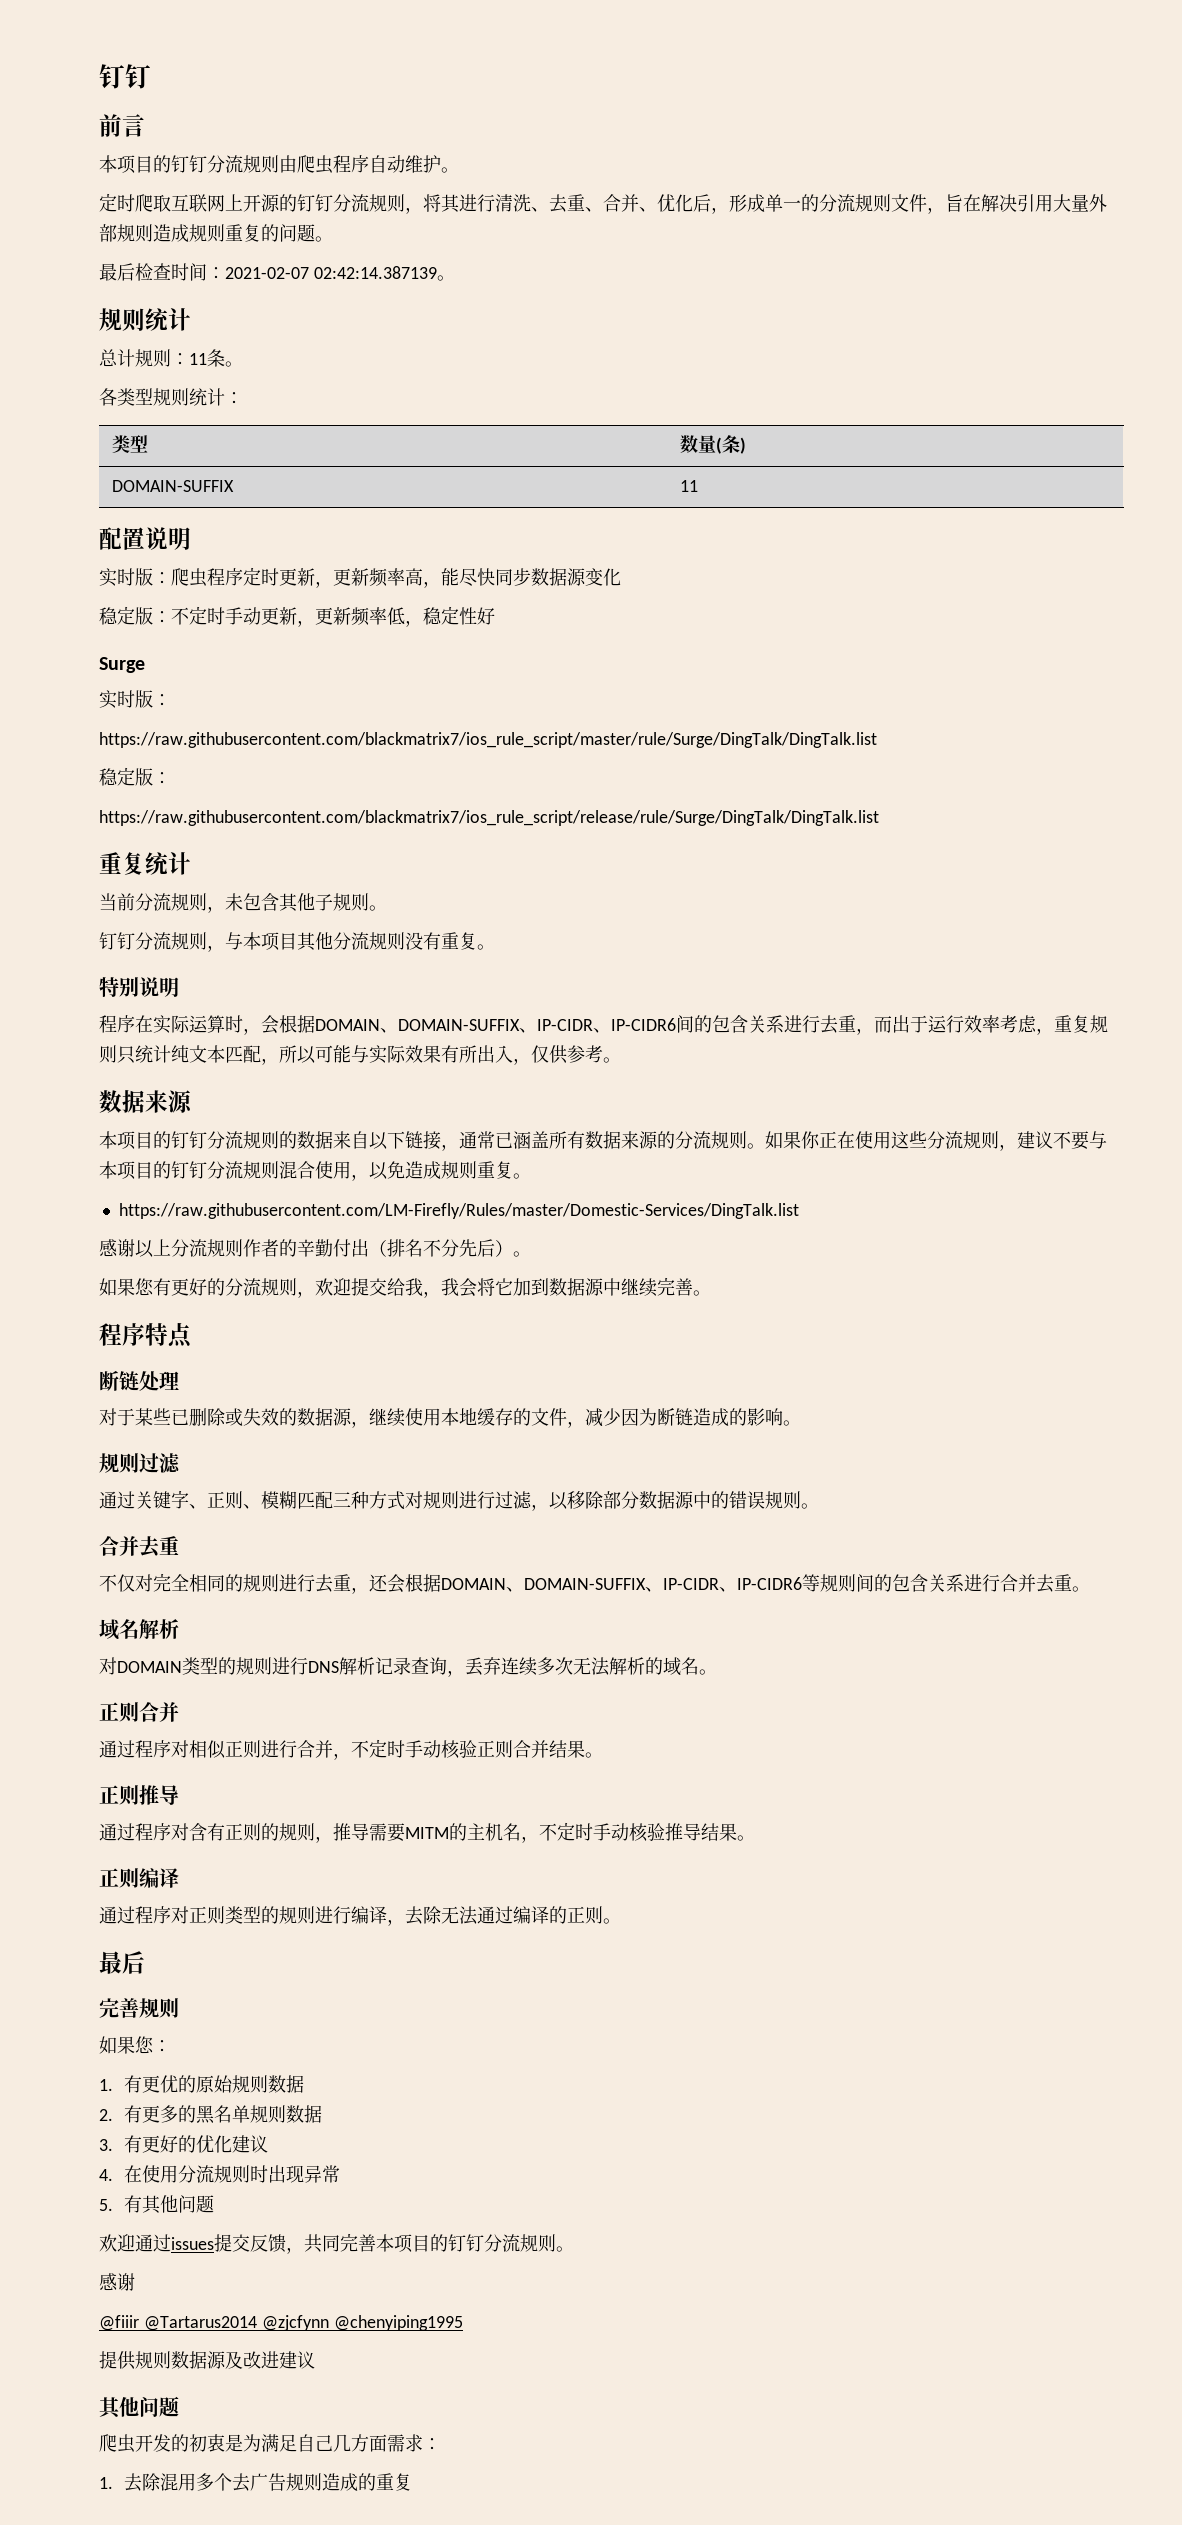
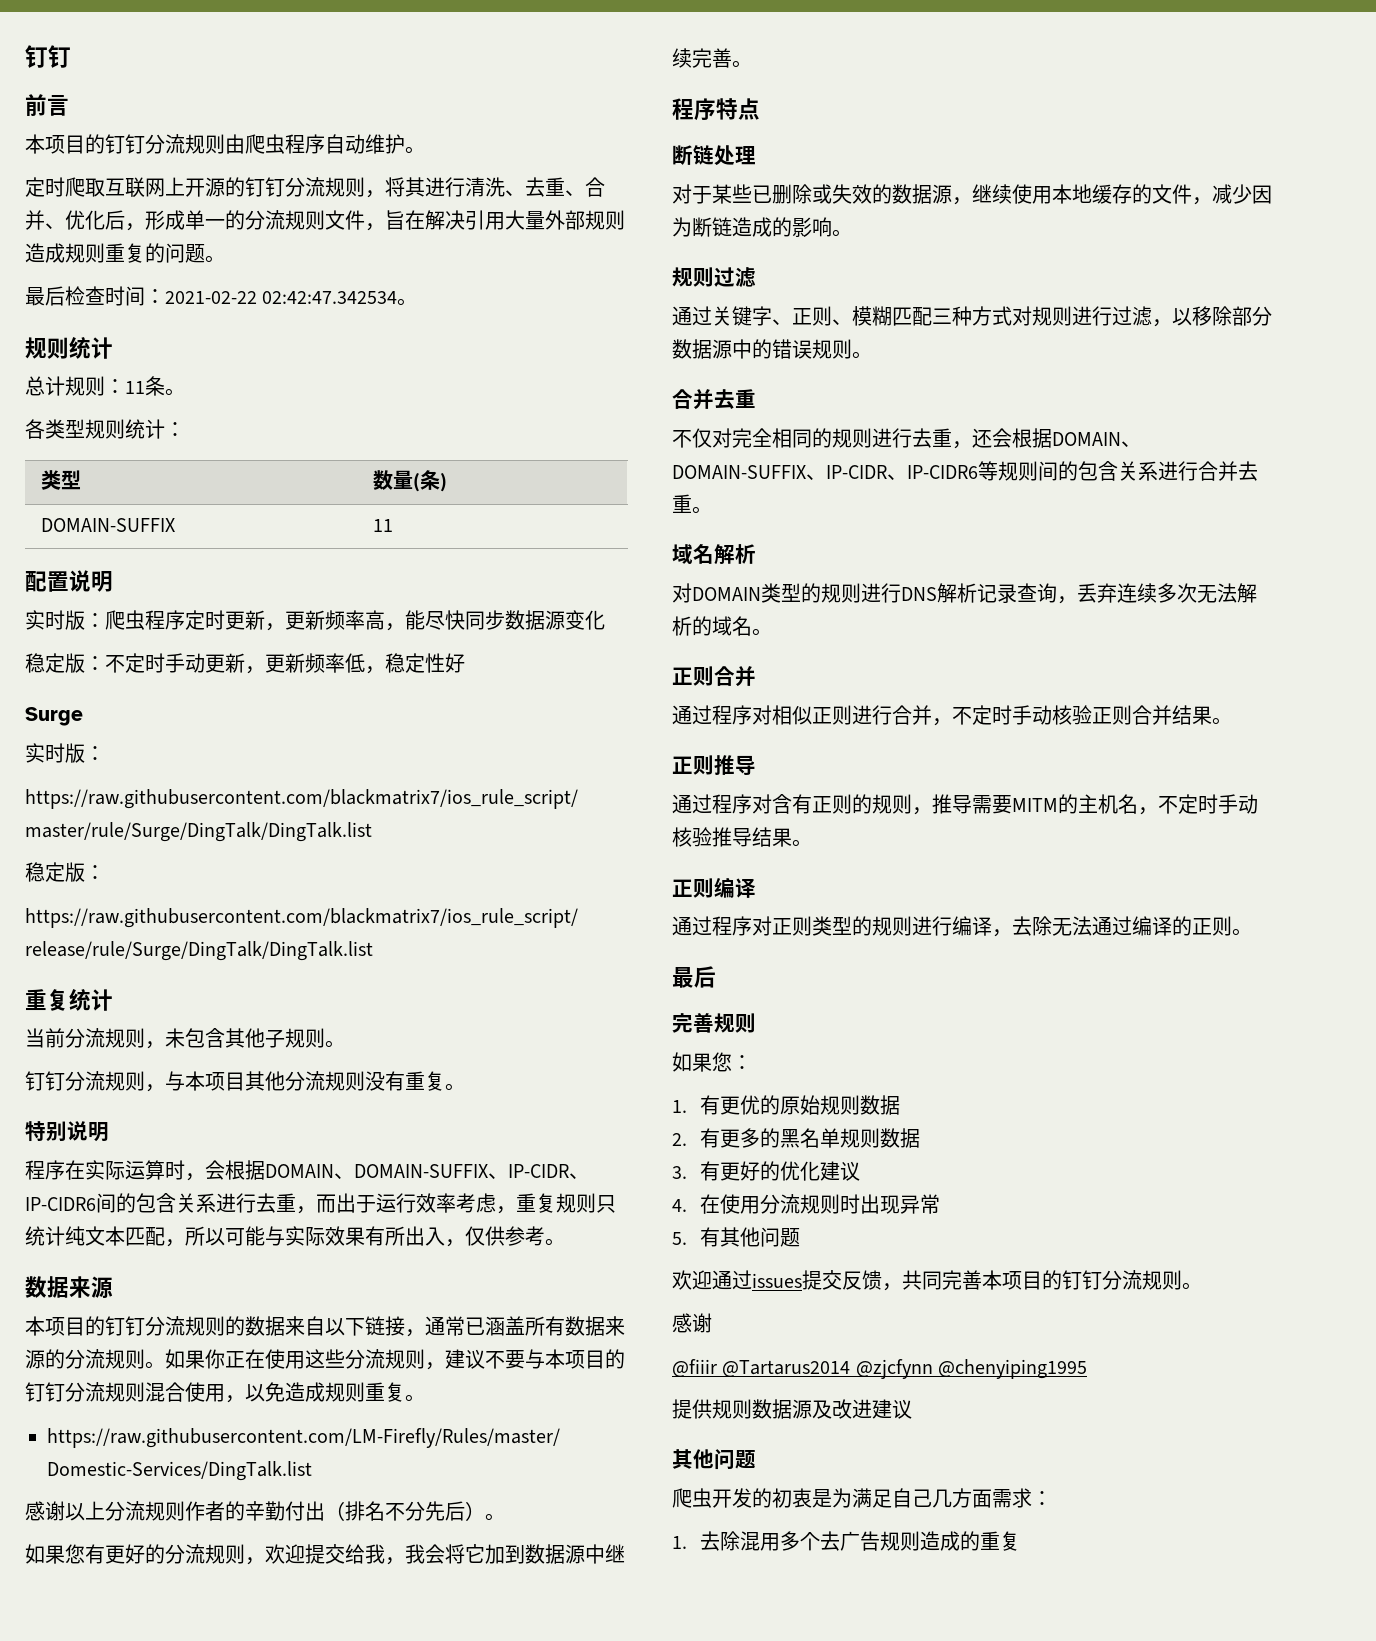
- 最后检查时间：2021-02-07 02:42:14.387139。
+ 最后检查时间：2021-02-22 02:42:47.342534。

